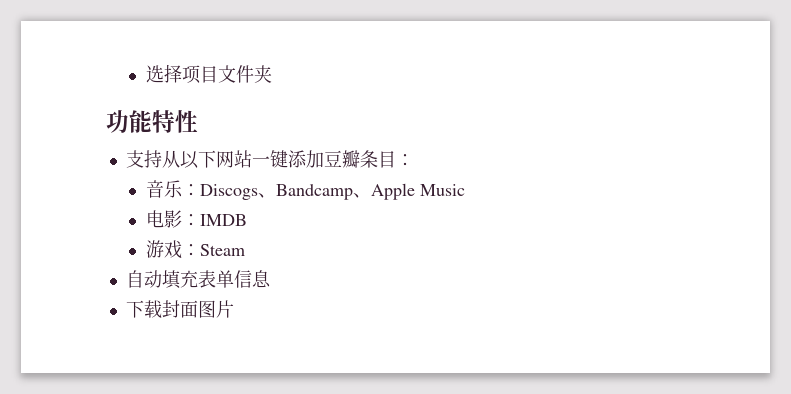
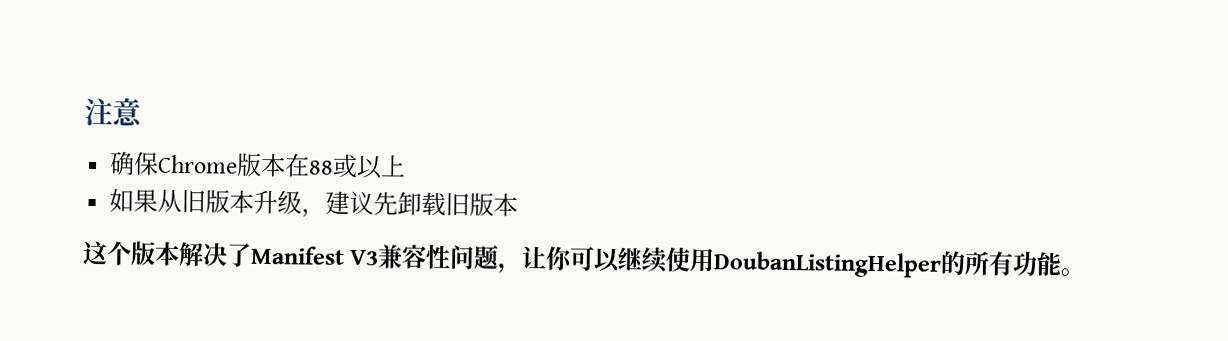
- 选择项目文件夹
- 功能特性
- 支持从以下网站一键添加豆瓣条目：
- 音乐：Discogs、Bandcamp、Apple Music
- 电影：IMDB
- 游戏：Steam
- 自动填充表单信息
- 下载封面图片
+ 注意
+ 确保Chrome版本在88或以上
+ 如果从旧版本升级，建议先卸载旧版本
+ 这个版本解决了Manifest V3兼容性问题，让你可以继续使用DoubanListingHelper的所有功能。

